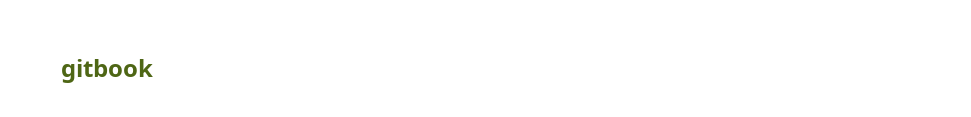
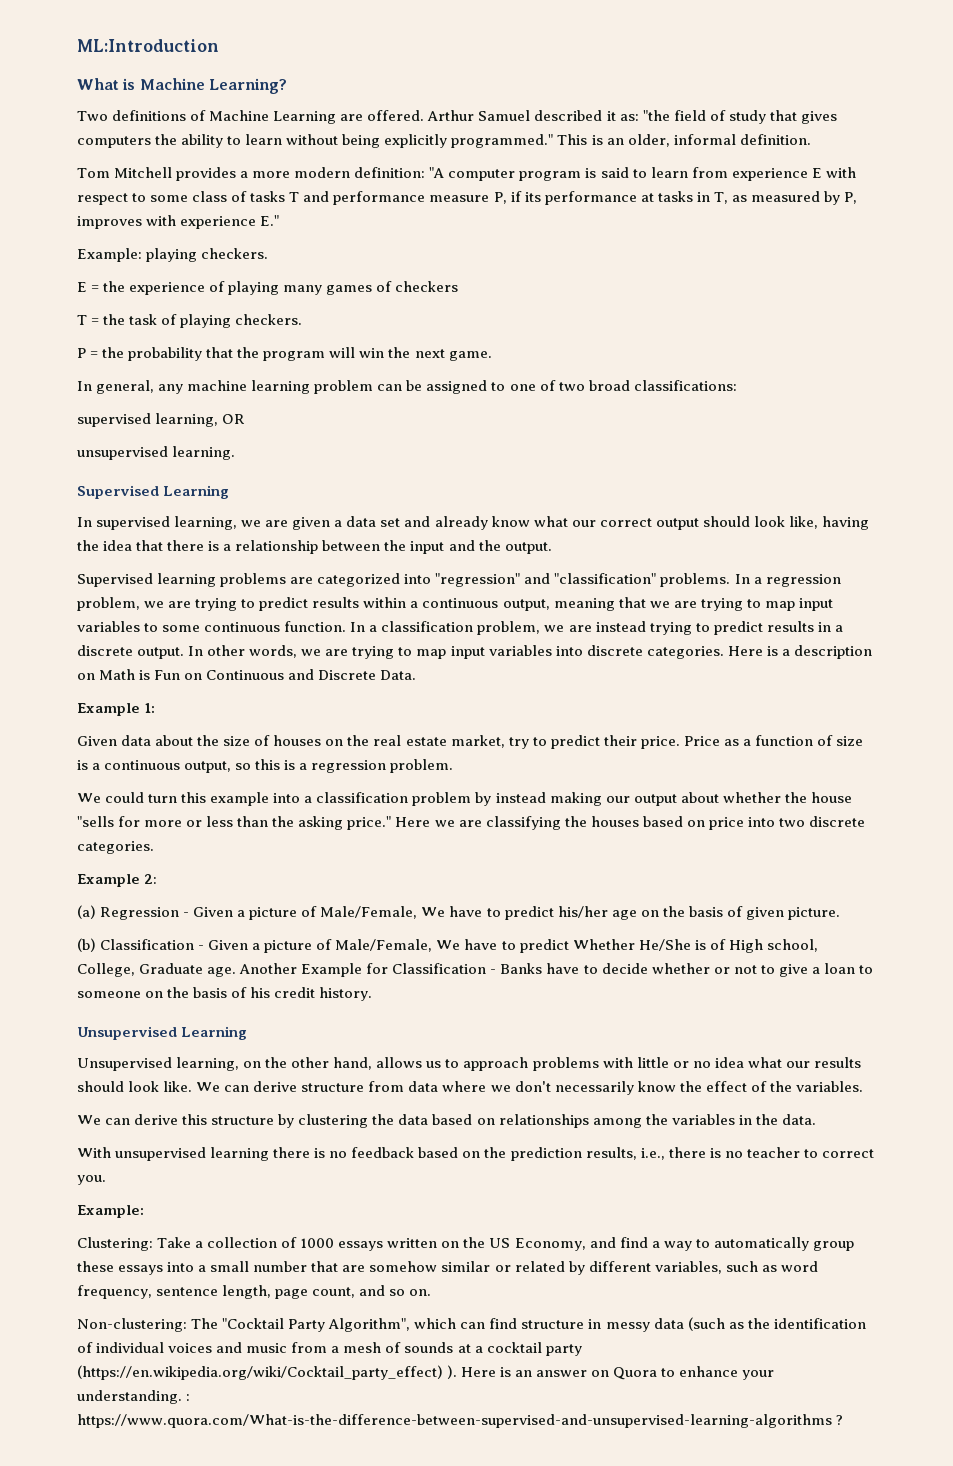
- gitbook
+ ML:Introduction
+ What is Machine Learning?
+ Two definitions of Machine Learning are offered. Arthur Samuel described it as: "the field of study that gives computers the ability to learn without being explicitly programmed." This is an older, informal definition.
+ Tom Mitchell provides a more modern definition: "A computer program is said to learn from experience E with respect to some class of tasks T and performance measure P, if its performance at tasks in T, as measured by P, improves with experience E."
+ Example: playing checkers.
+ E = the experience of playing many games of checkers
+ T = the task of playing checkers.
+ P = the probability that the program will win the next game.
+ In general, any machine learning problem can be assigned to one of two broad classifications:
+ supervised learning, OR
+ unsupervised learning.
+ Supervised Learning
+ In supervised learning, we are given a data set and already know what our correct output should look like, having the idea that there is a relationship between the input and the output.
+ Supervised learning problems are categorized into "regression" and "classification" problems. In a regression problem, we are trying to predict results within a continuous output, meaning that we are trying to map input variables to some continuous function. In a classification problem, we are instead trying to predict results in a discrete output. In other words, we are trying to map input variables into discrete categories. Here is a description on Math is Fun on Continuous and Discrete Data.
+ Example 1:
+ Given data about the size of houses on the real estate market, try to predict their price. Price as a function of size is a continuous output, so this is a regression problem.
+ We could turn this example into a classification problem by instead making our output about whether the house "sells for more or less than the asking price." Here we are classifying the houses based on price into two discrete categories.
+ Example 2:
+ (a) Regression - Given a picture of Male/Female, We have to predict his/her age on the basis of given picture.
+ (b) Classification - Given a picture of Male/Female, We have to predict Whether He/She is of High school, College, Graduate age. Another Example for Classification - Banks have to decide whether or not to give a loan to someone on the basis of his credit history.
+ Unsupervised Learning
+ Unsupervised learning, on the other hand, allows us to approach problems with little or no idea what our results should look like. We can derive structure from data where we don't necessarily know the effect of the variables.
+ We can derive this structure by clustering the data based on relationships among the variables in the data.
+ With unsupervised learning there is no feedback based on the prediction results, i.e., there is no teacher to correct you.
+ Example:
+ Clustering: Take a collection of 1000 essays written on the US Economy, and find a way to automatically group these essays into a small number that are somehow similar or related by different variables, such as word frequency, sentence length, page count, and so on.
+ Non-clustering: The "Cocktail Party Algorithm", which can find structure in messy data (such as the identification of individual voices and music from a mesh of sounds at a cocktail party (https://en.wikipedia.org/wiki/Cocktail_party_effect) ). Here is an answer on Quora to enhance your understanding. : https://www.quora.com/What-is-the-difference-between-supervised-and-unsupervised-learning-algorithms ?

